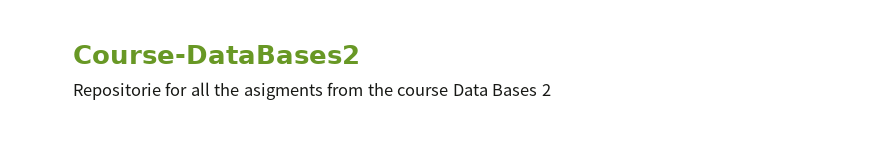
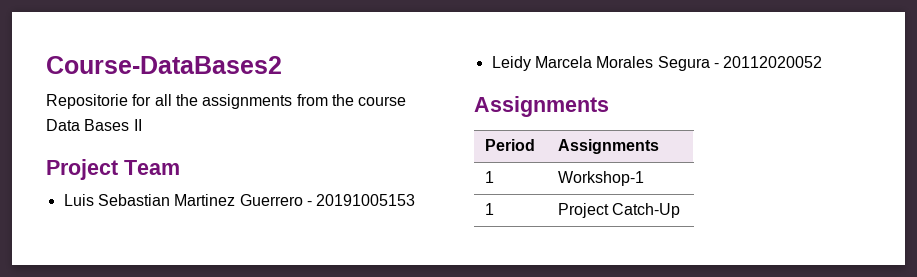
- Repositorie for all the asigments from the course Data Bases 2
+ Repositorie for all the assignments from the course Data Bases II
+ Project Team
+ Luis Sebastian Martinez Guerrero - 20191005153
+ Leidy Marcela Morales Segura - 20112020052
+ Assignments
+ Period | Assignments
+ 1 | Workshop-1
+ 1 | Project Catch-Up

